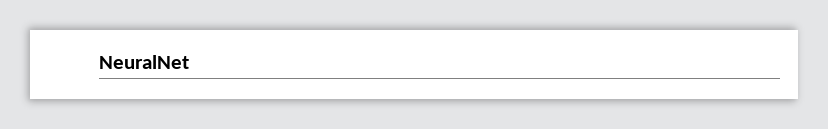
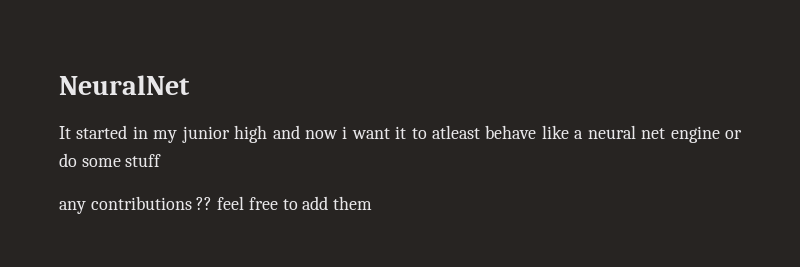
+ It started in my junior high and now i want it to atleast behave like a neural net engine or do some stuff
+ any contributions ?? feel free to add them

